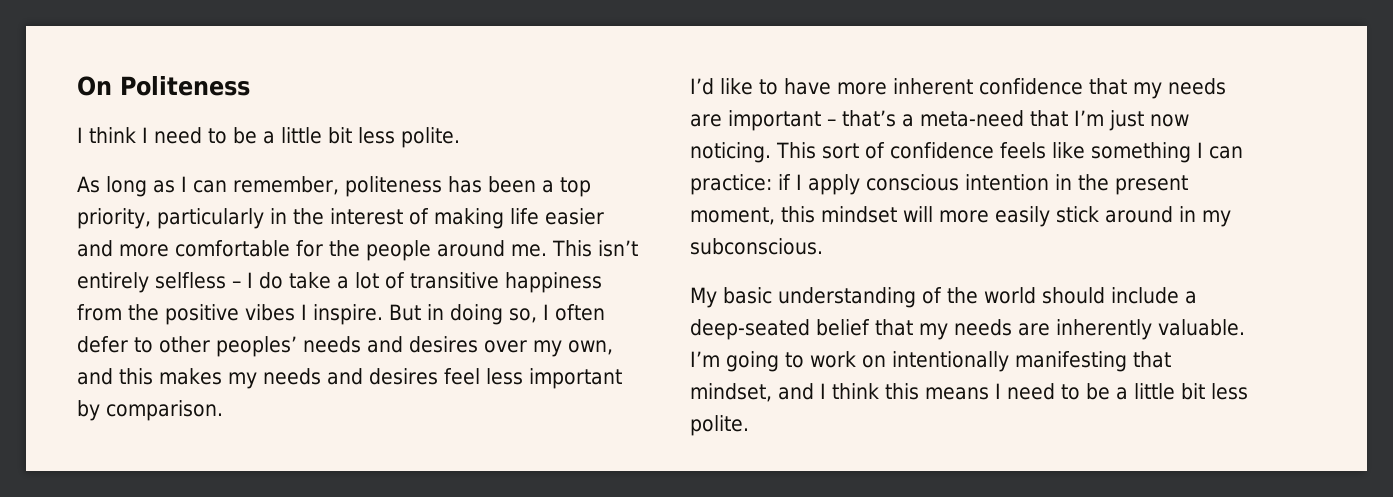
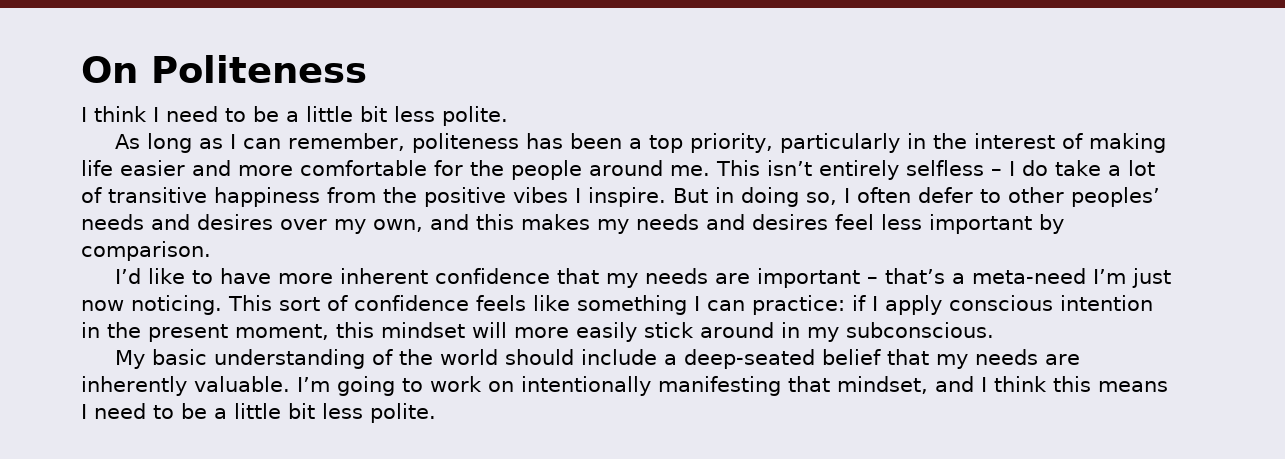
- I’d like to have more inherent confidence that my needs are important – that’s a meta-need that I’m just now noticing.
+ I’d like to have more inherent confidence that my needs are important – that’s a meta-need I’m just now noticing.

